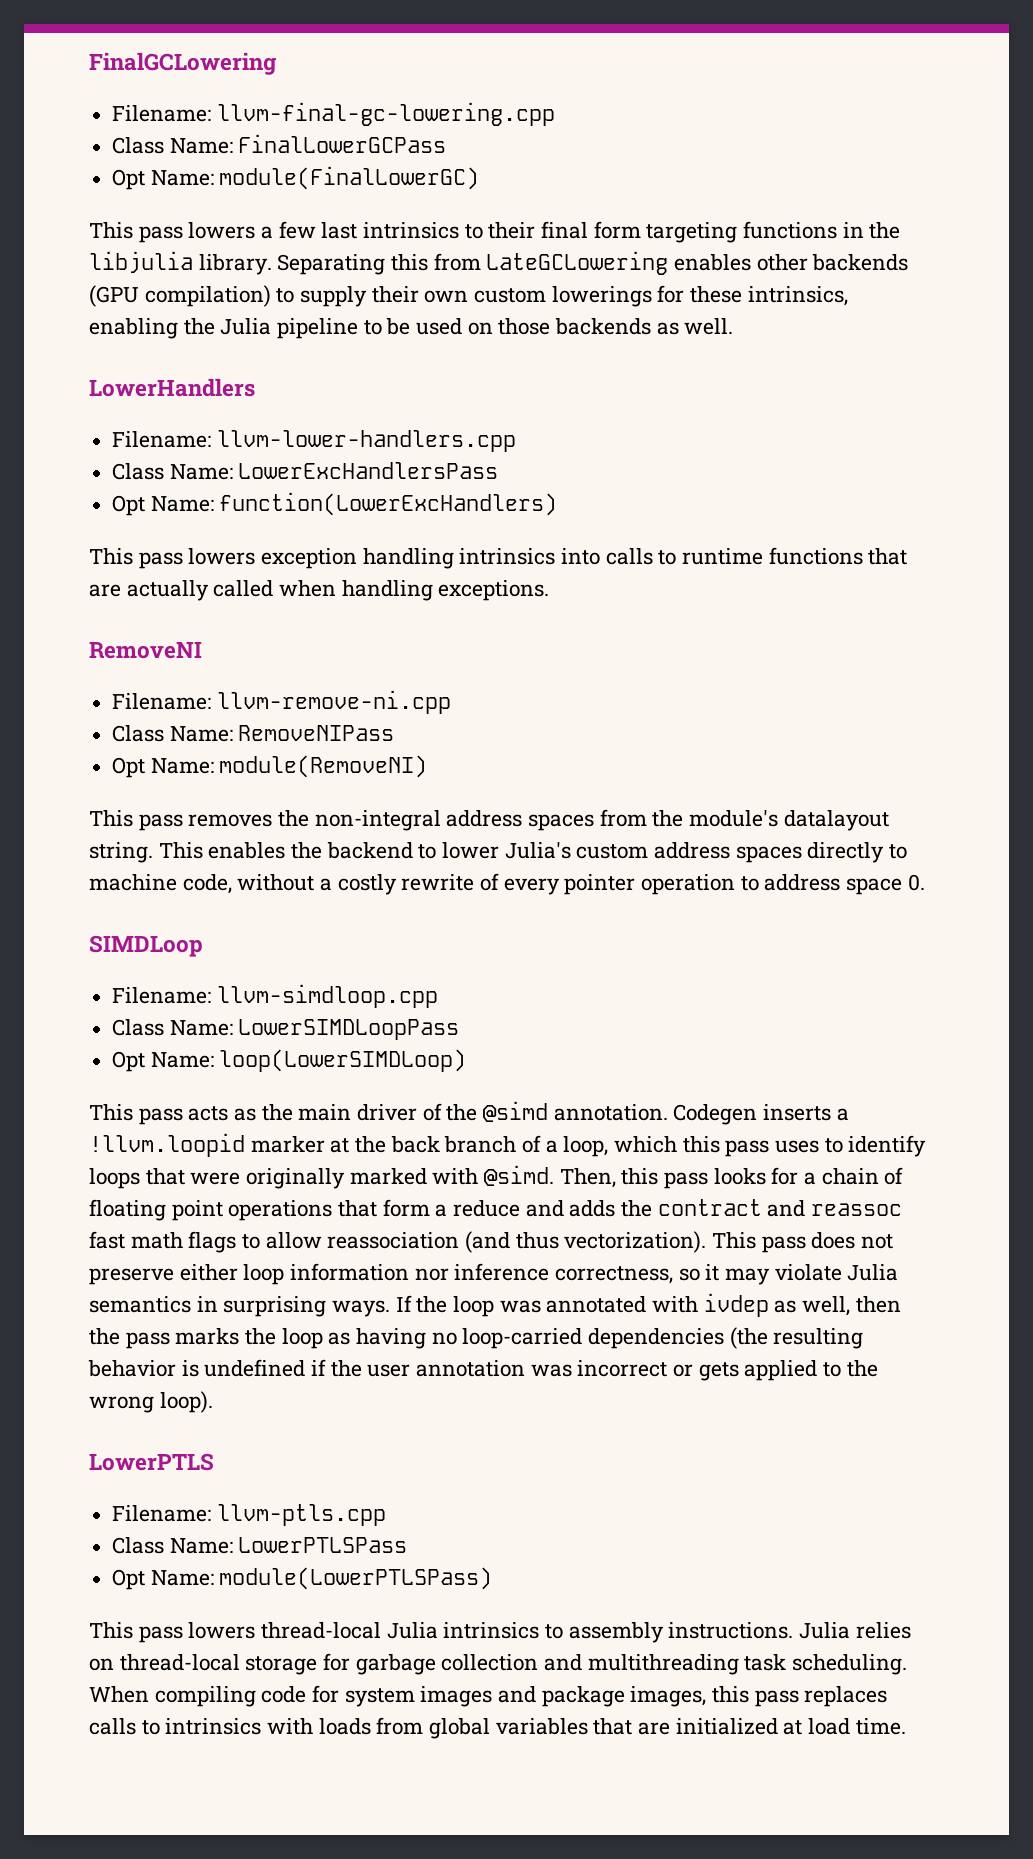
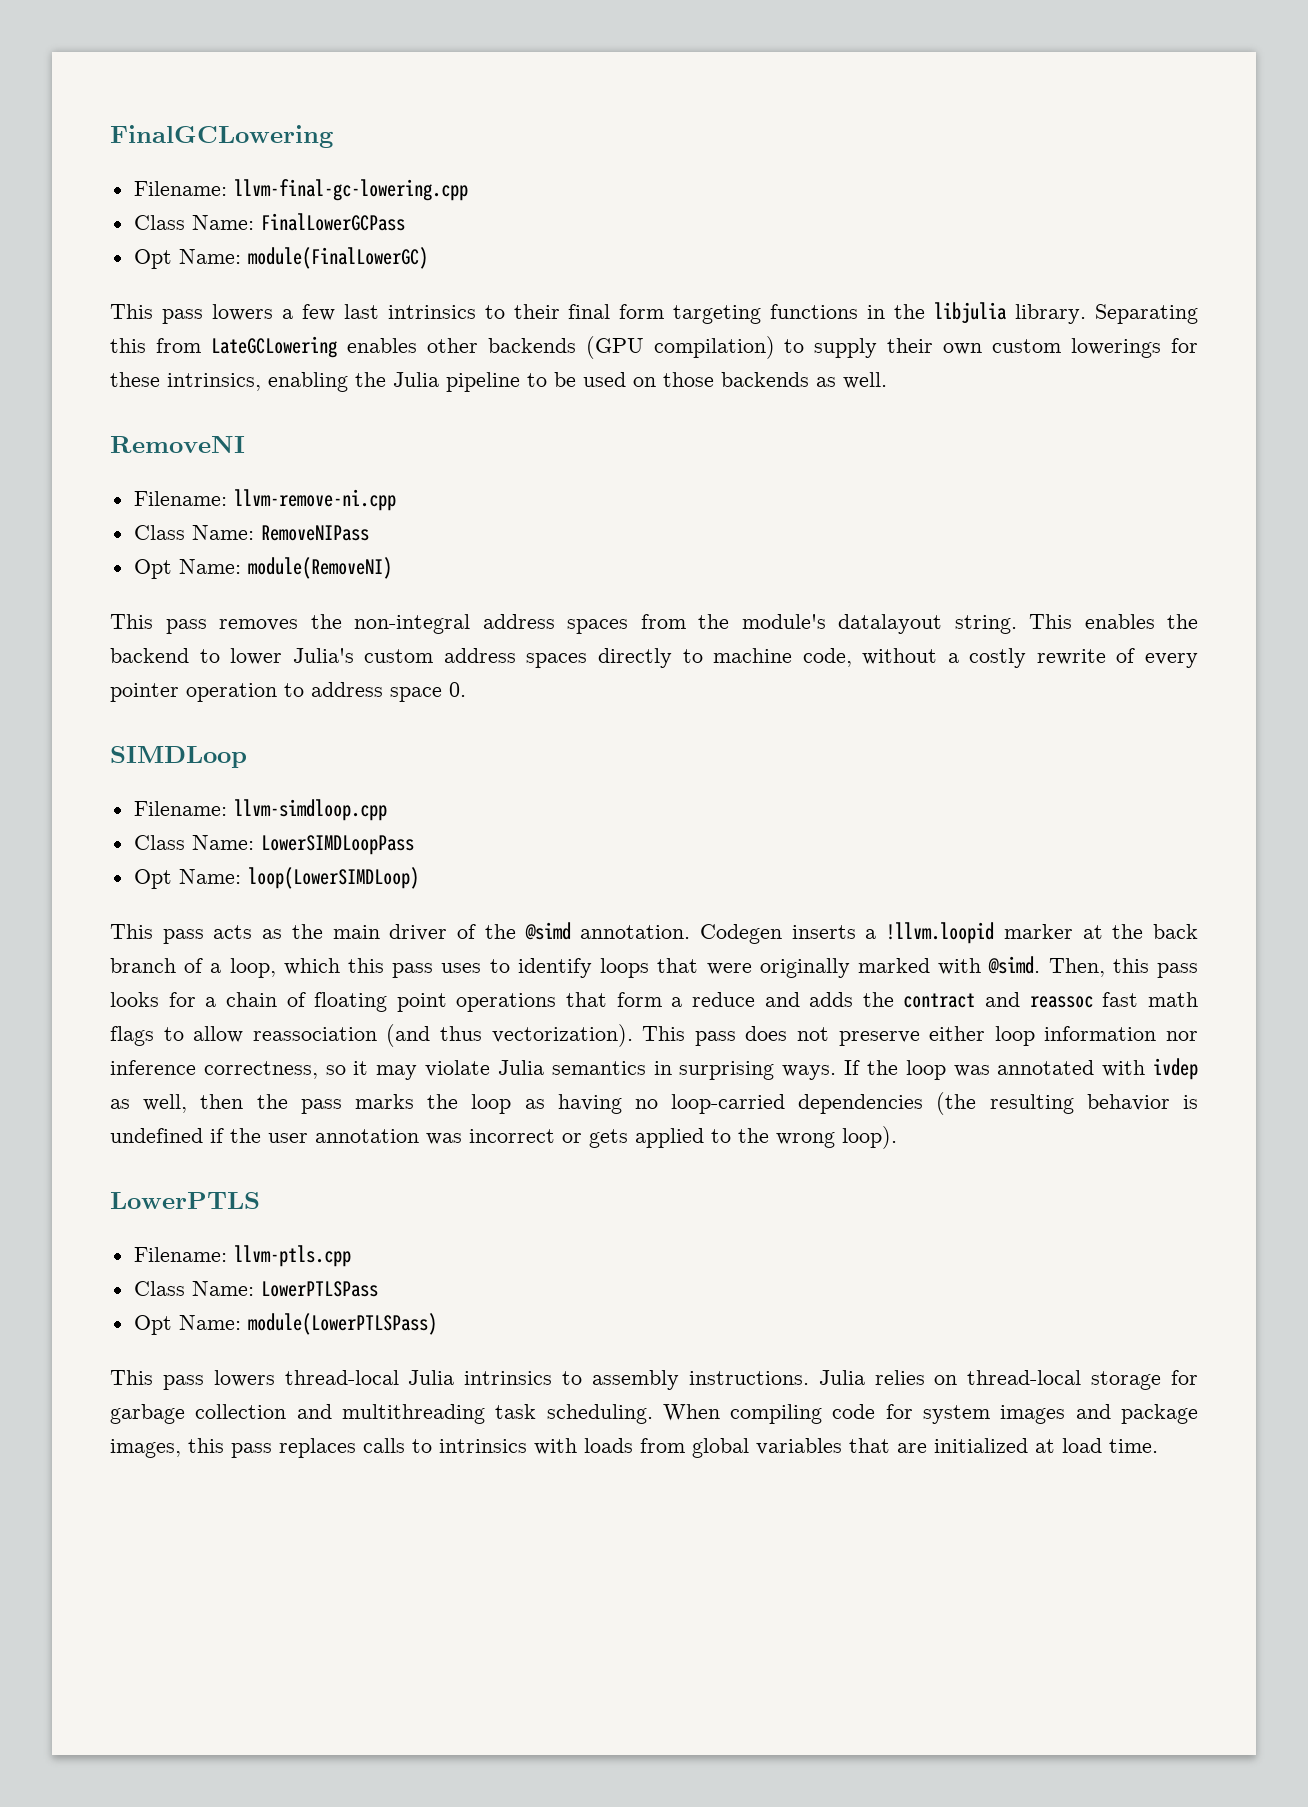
- LowerHandlers
- Filename: llvm-lower-handlers.cpp
- Class Name: LowerExcHandlersPass
- Opt Name: function(LowerExcHandlers)
- This pass lowers exception handling intrinsics into calls to runtime functions that are actually called when handling exceptions.

